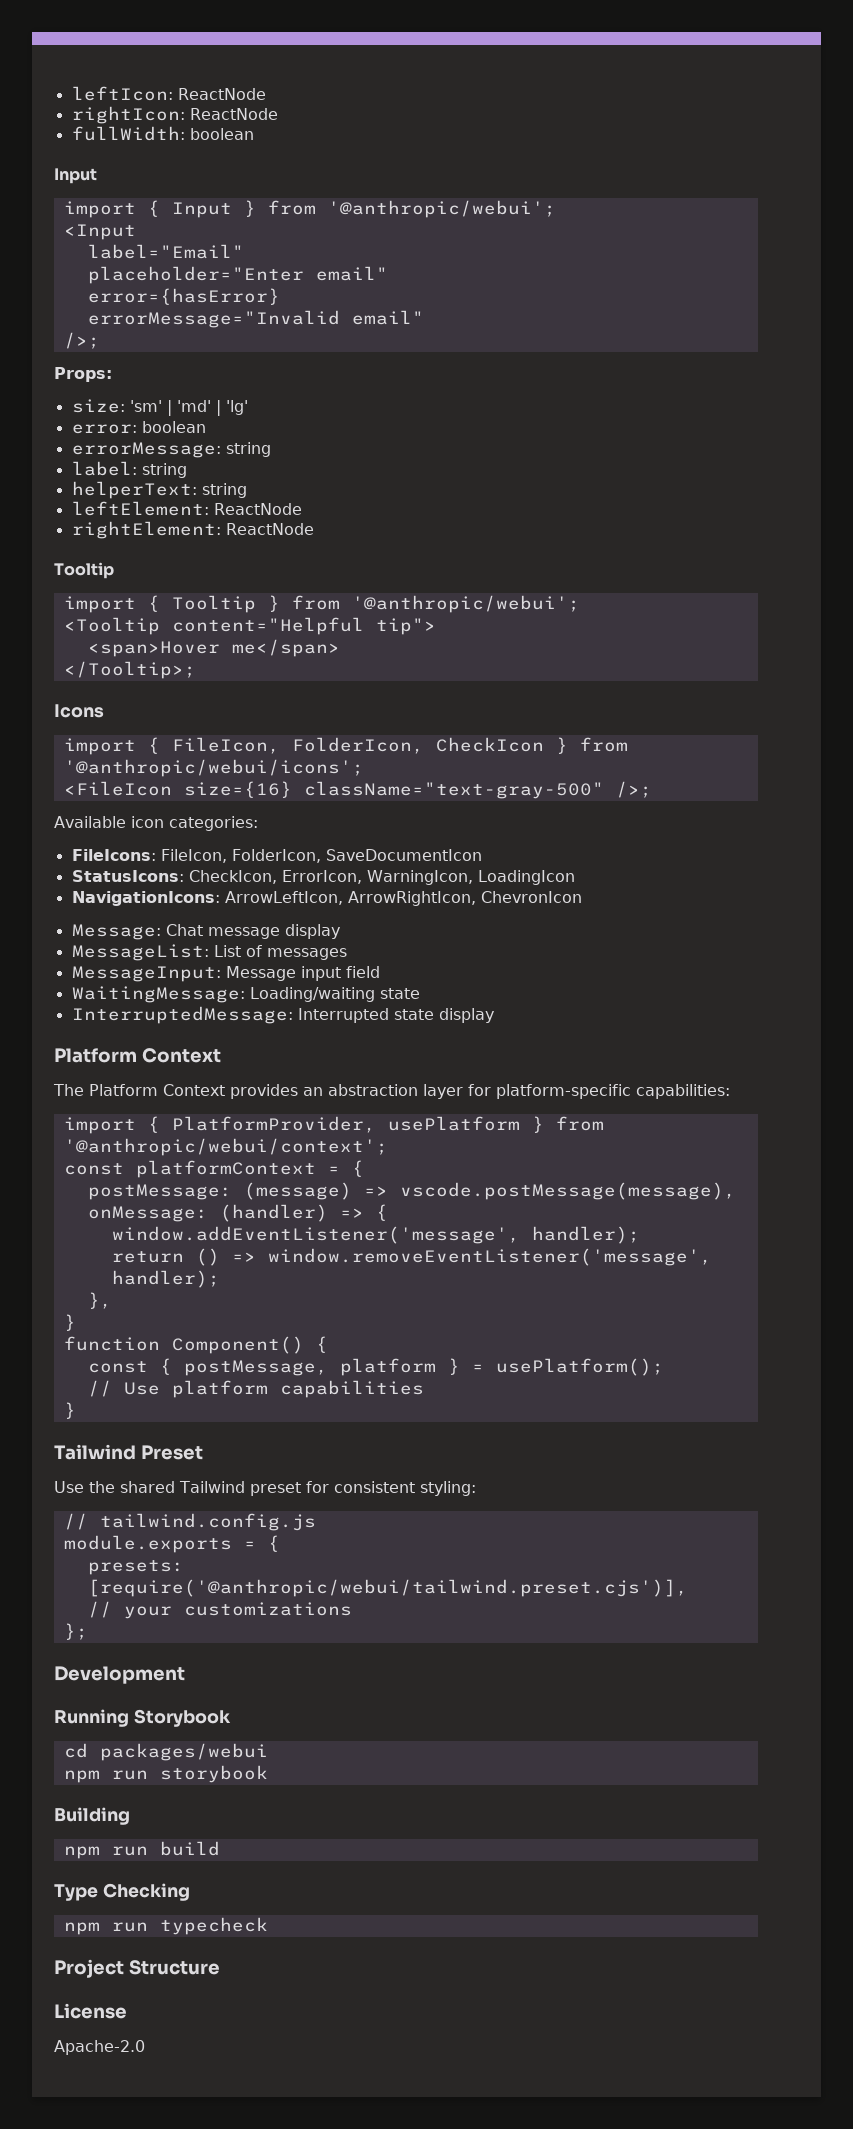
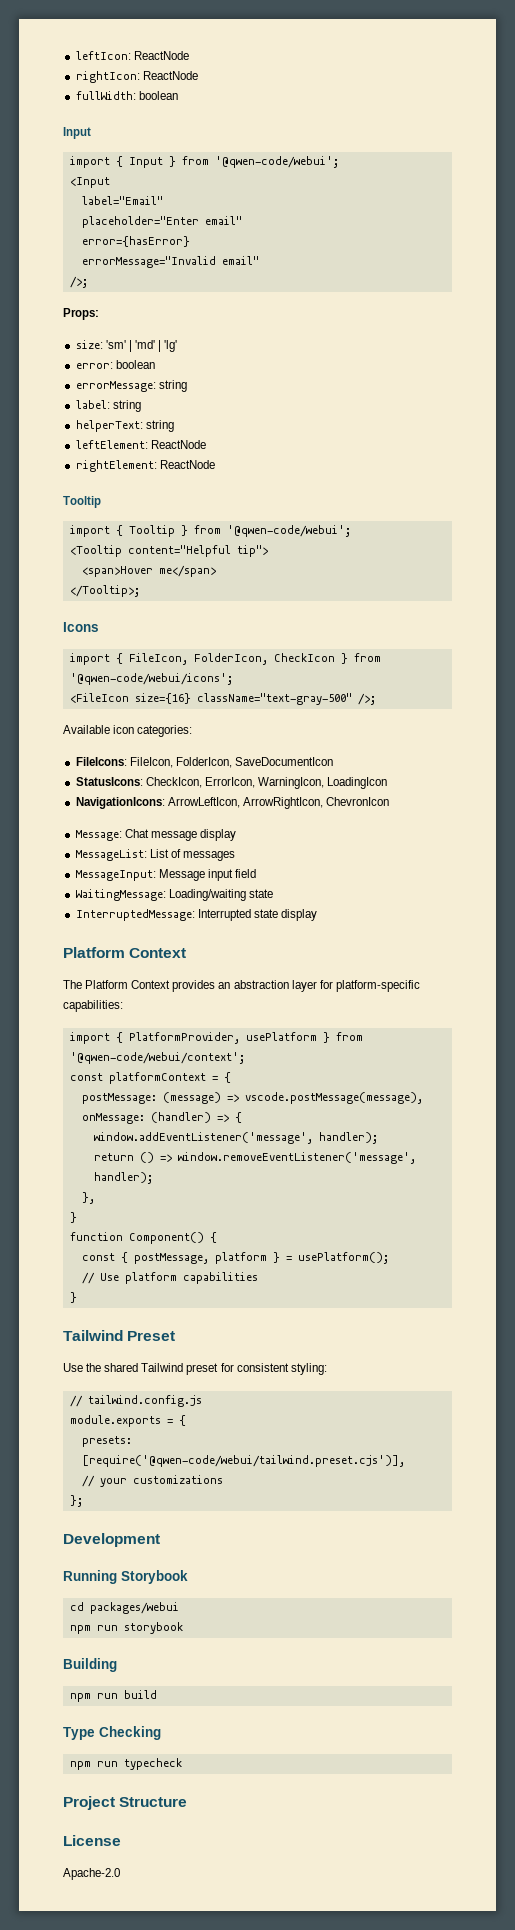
- import { Input } from '@anthropic/webui';
+ import { Input } from '@qwen-code/webui';
- import { Tooltip } from '@anthropic/webui';
+ import { Tooltip } from '@qwen-code/webui';
- import { FileIcon, FolderIcon, CheckIcon } from '@anthropic/webui/icons';
+ import { FileIcon, FolderIcon, CheckIcon } from '@qwen-code/webui/icons';
- import { PlatformProvider, usePlatform } from '@anthropic/webui/context';
+ import { PlatformProvider, usePlatform } from '@qwen-code/webui/context';
- presets: [require('@anthropic/webui/tailwind.preset.cjs')],
+ presets: [require('@qwen-code/webui/tailwind.preset.cjs')],

